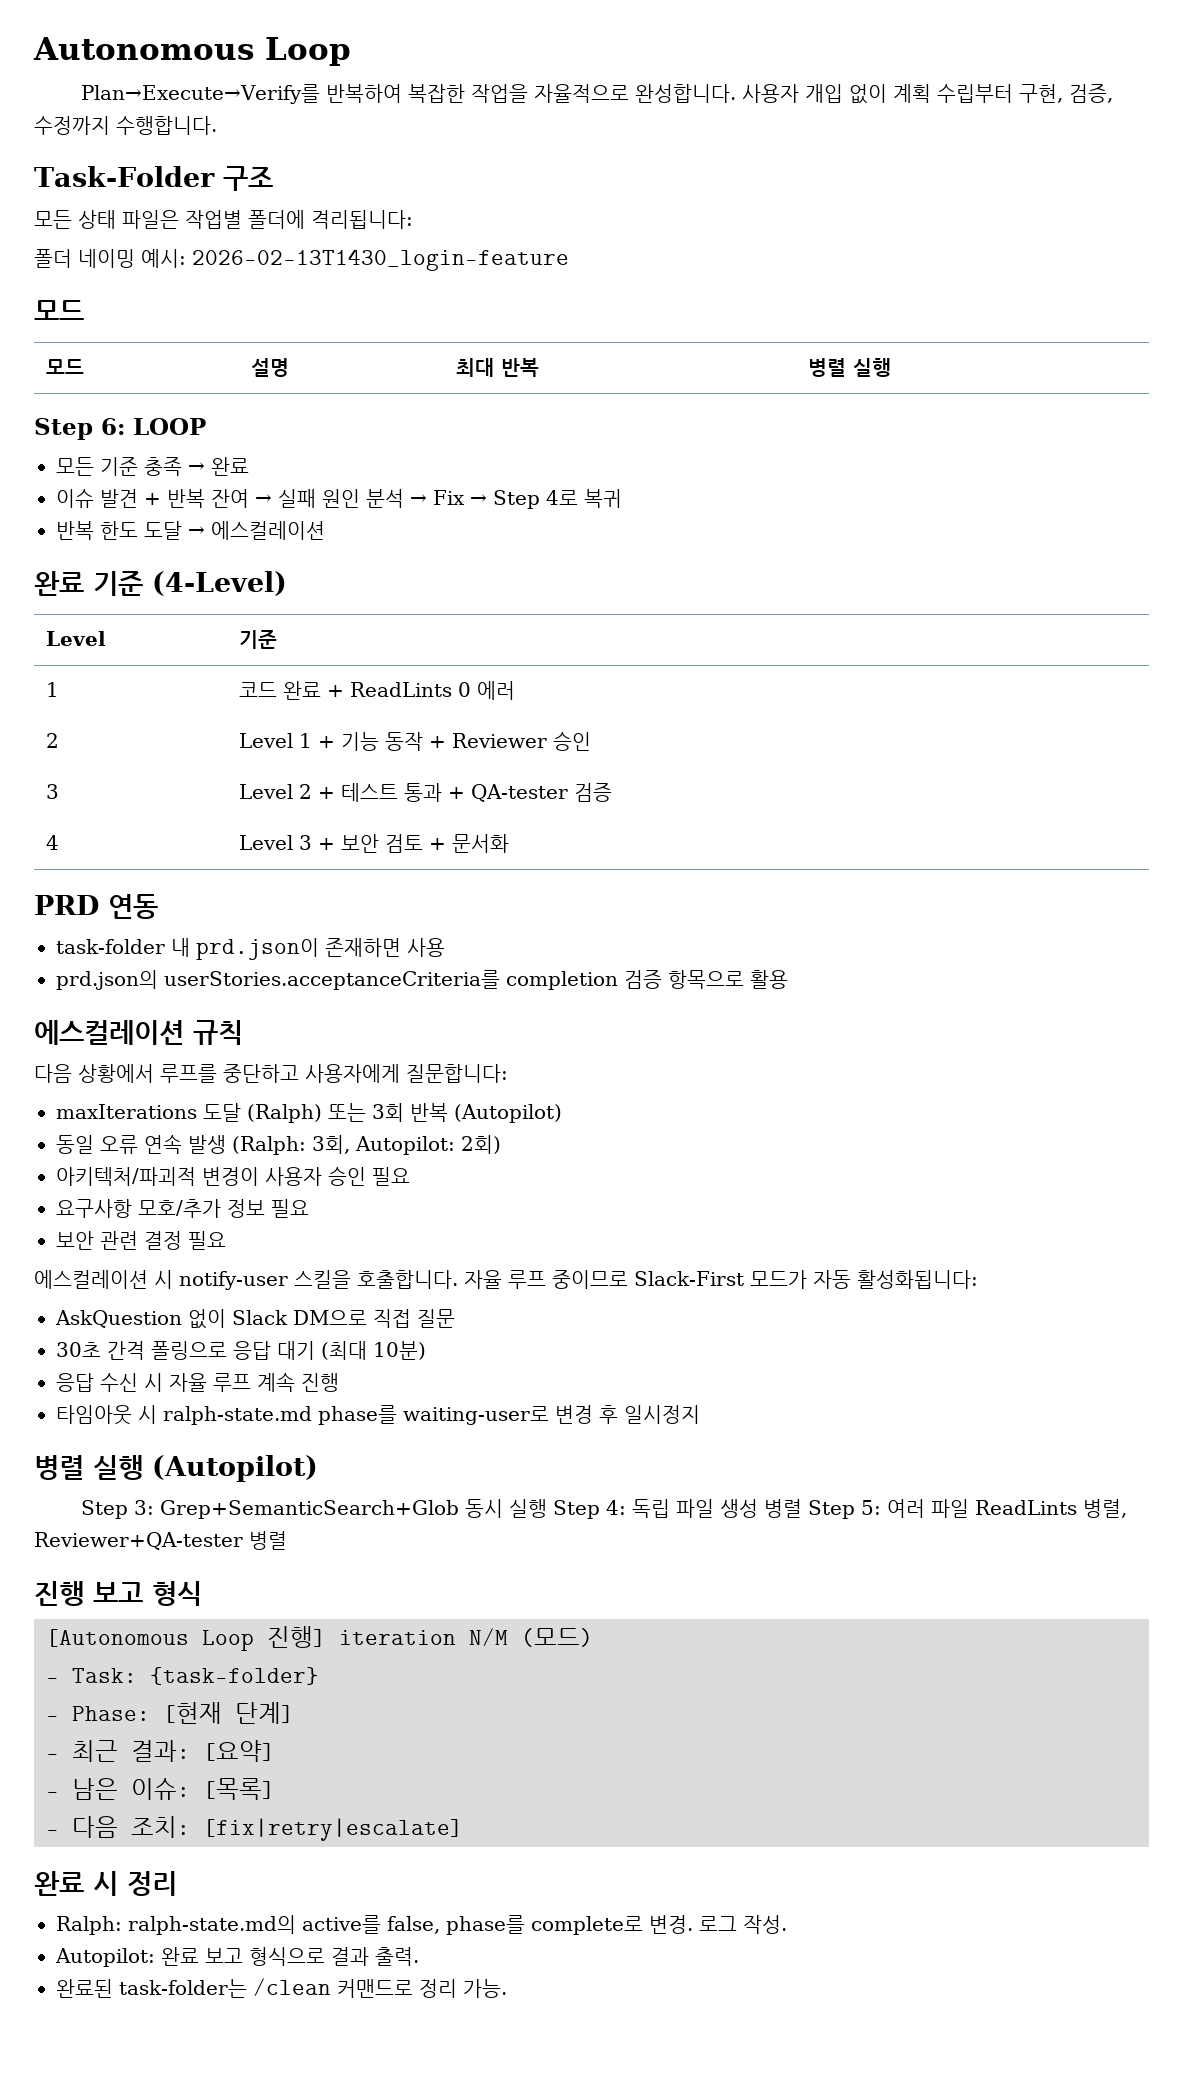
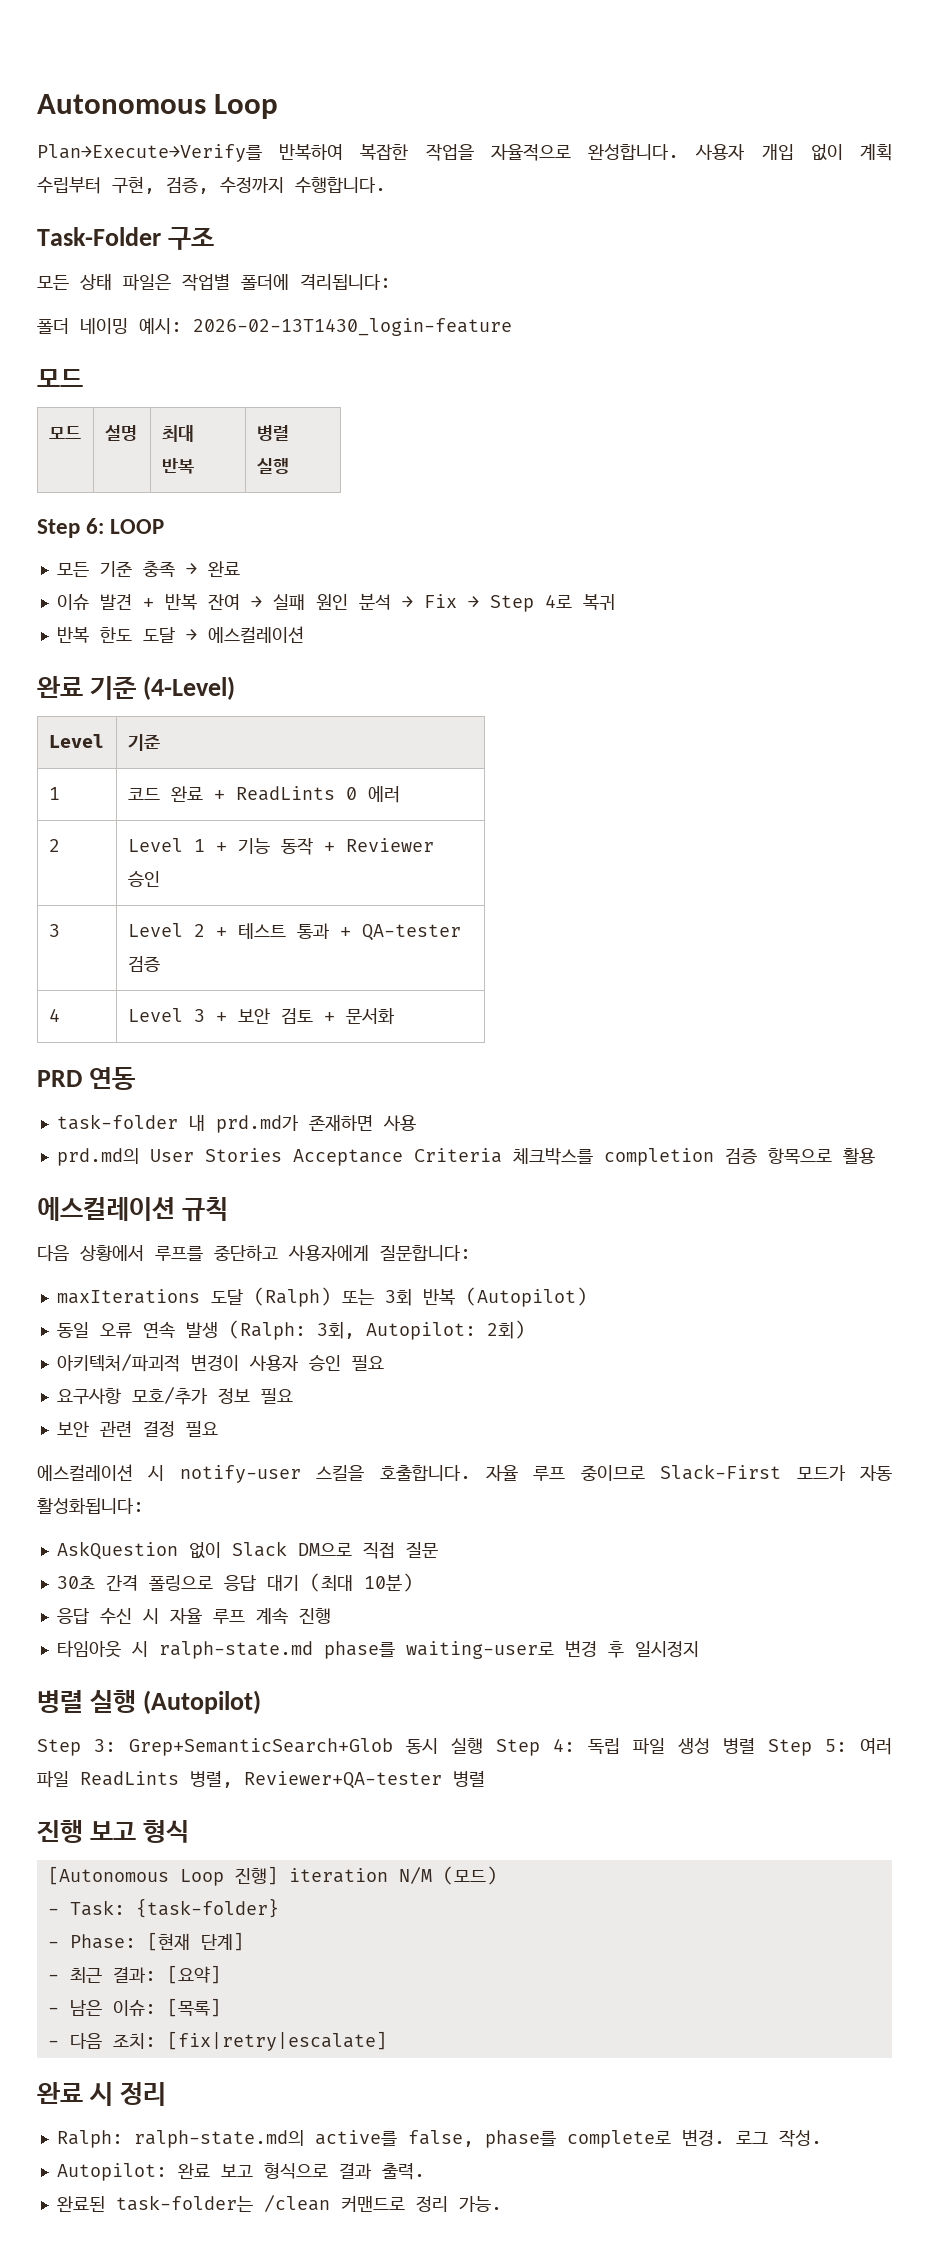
- task-folder 내 prd.json이 존재하면 사용
+ task-folder 내 prd.md가 존재하면 사용
- prd.json의 userStories.acceptanceCriteria를 completion 검증 항목으로 활용
+ prd.md의 User Stories Acceptance Criteria 체크박스를 completion 검증 항목으로 활용

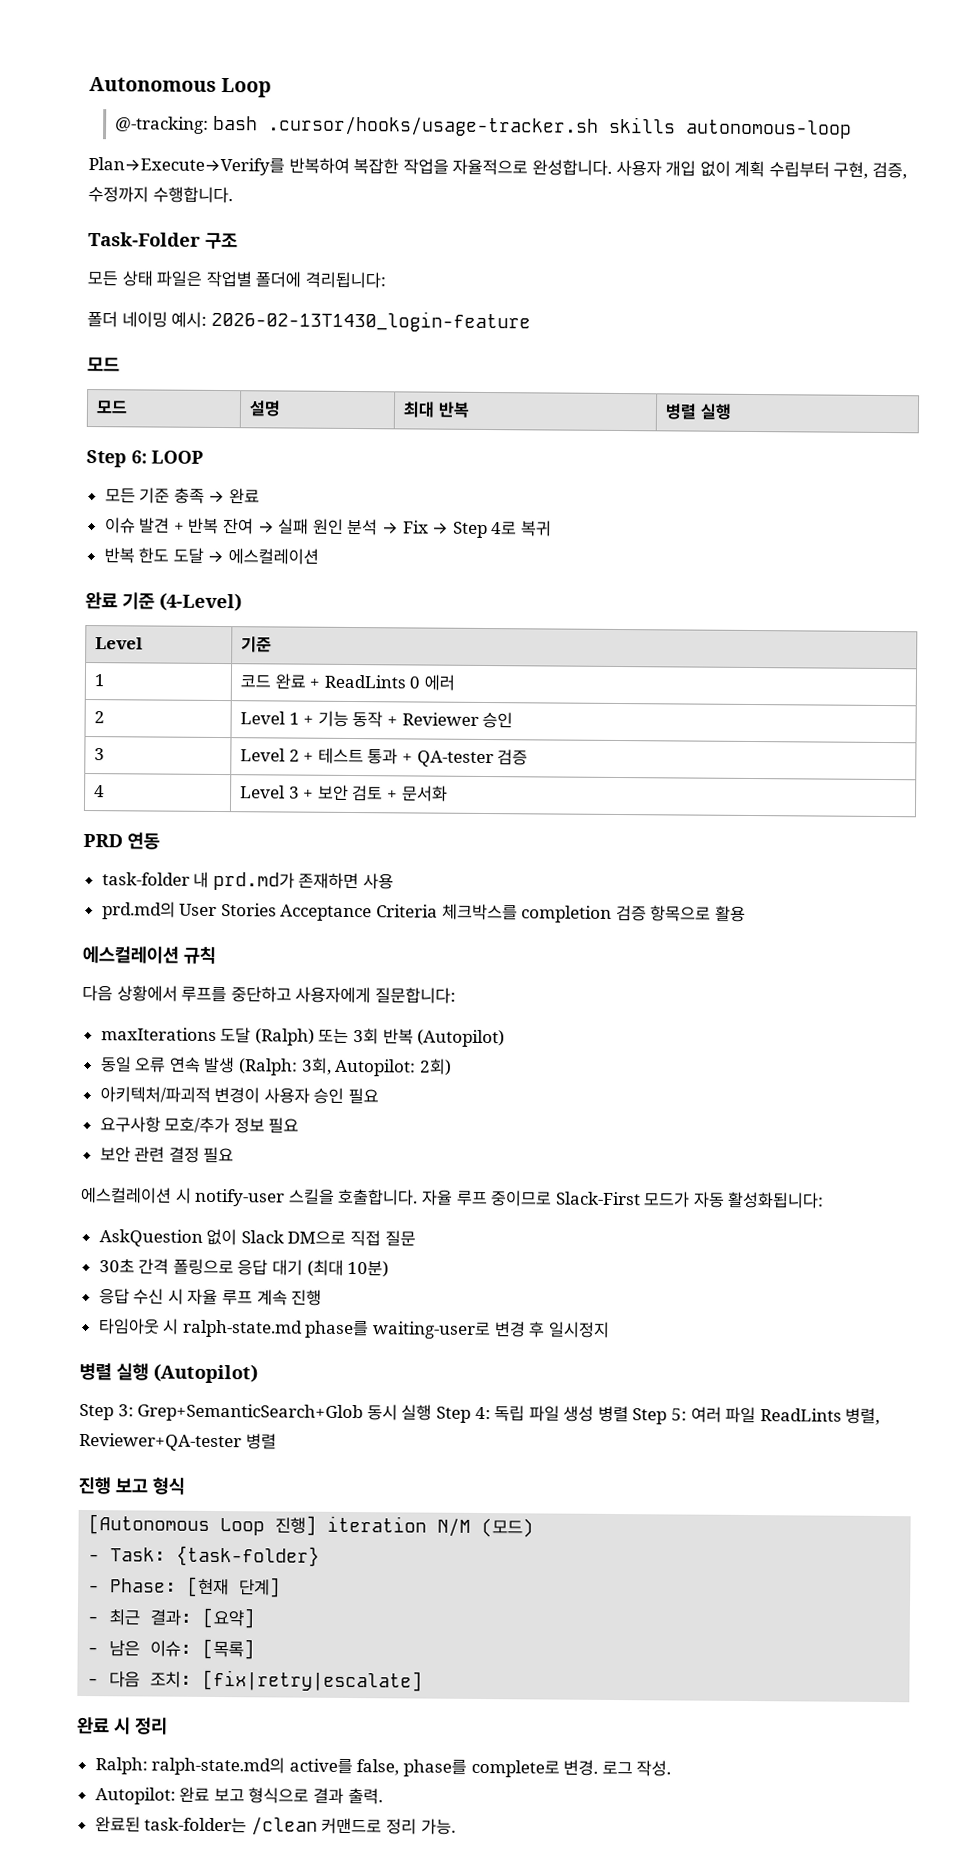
+ @-tracking: bash .cursor/hooks/usage-tracker.sh skills autonomous-loop

